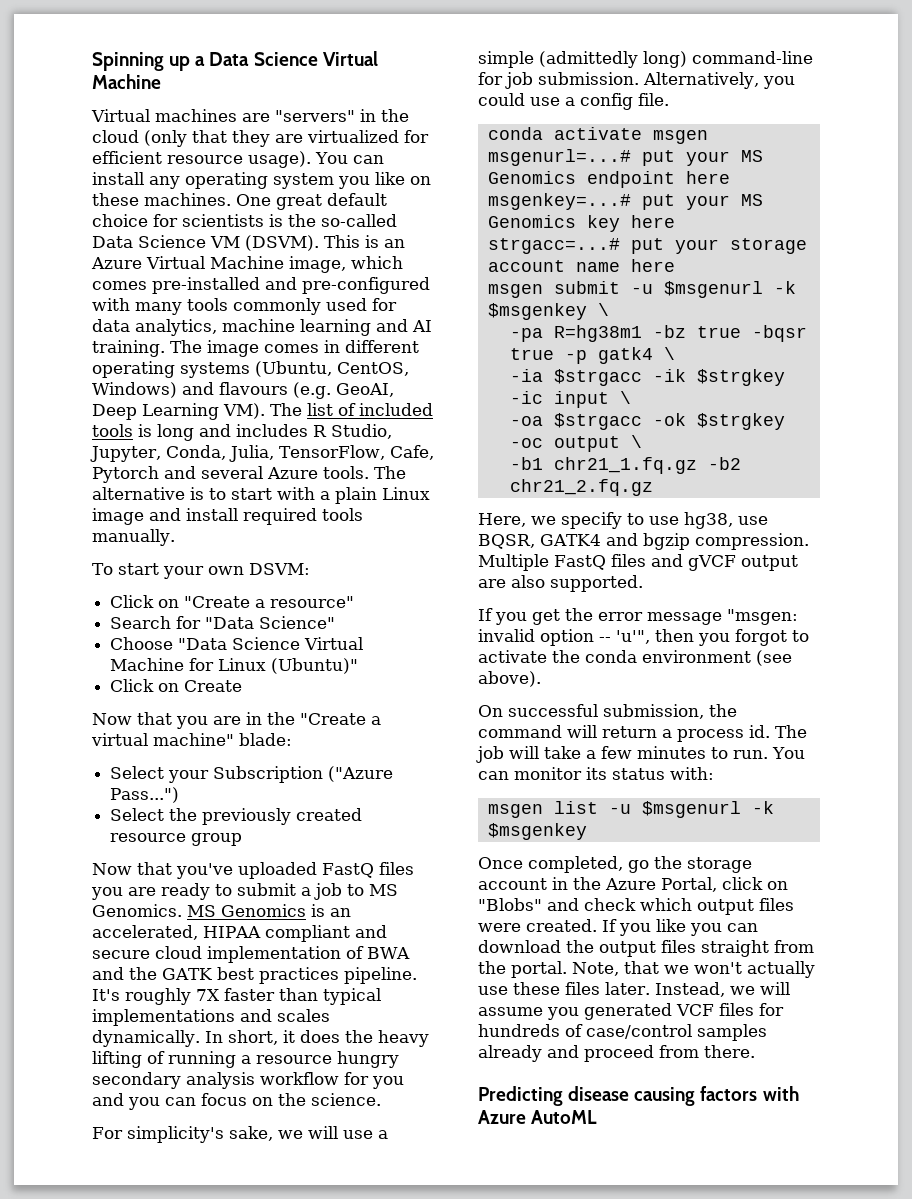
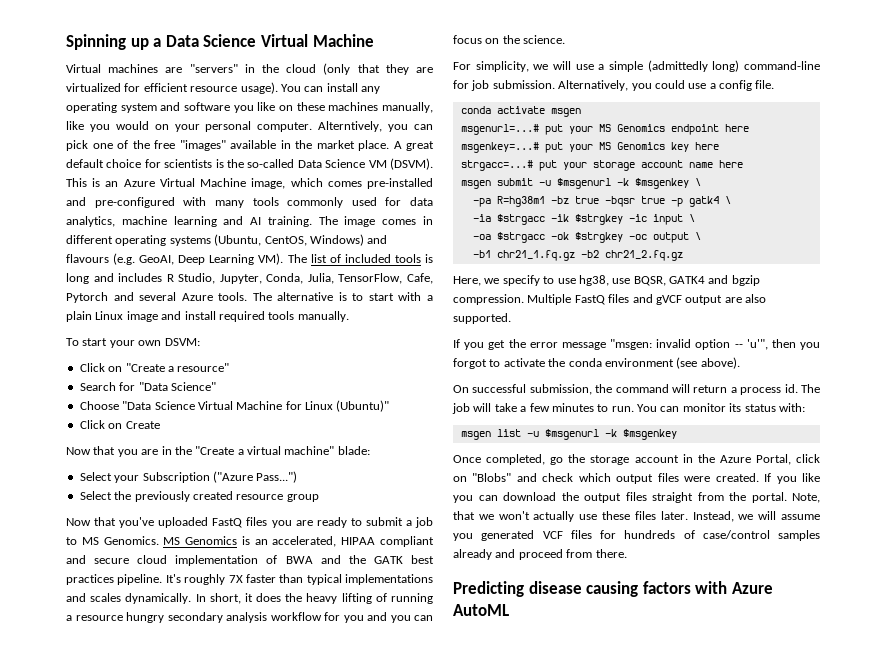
- You can install any operating system you like on these machines. One great default choice for scientists is the so-called Data Science VM (DSVM).
+ You can install any operating system and software you like on these machines manually, like you would on your personal computer. Alterntively, you can pick one of the free "images" available in the market place. A great default choice for scientists is the so-called Data Science VM (DSVM).
- For simplicity's sake, we will use a simple (admittedly long) command-line for job submission.
+ For simplicity, we will use a simple (admittedly long) command-line for job submission.

